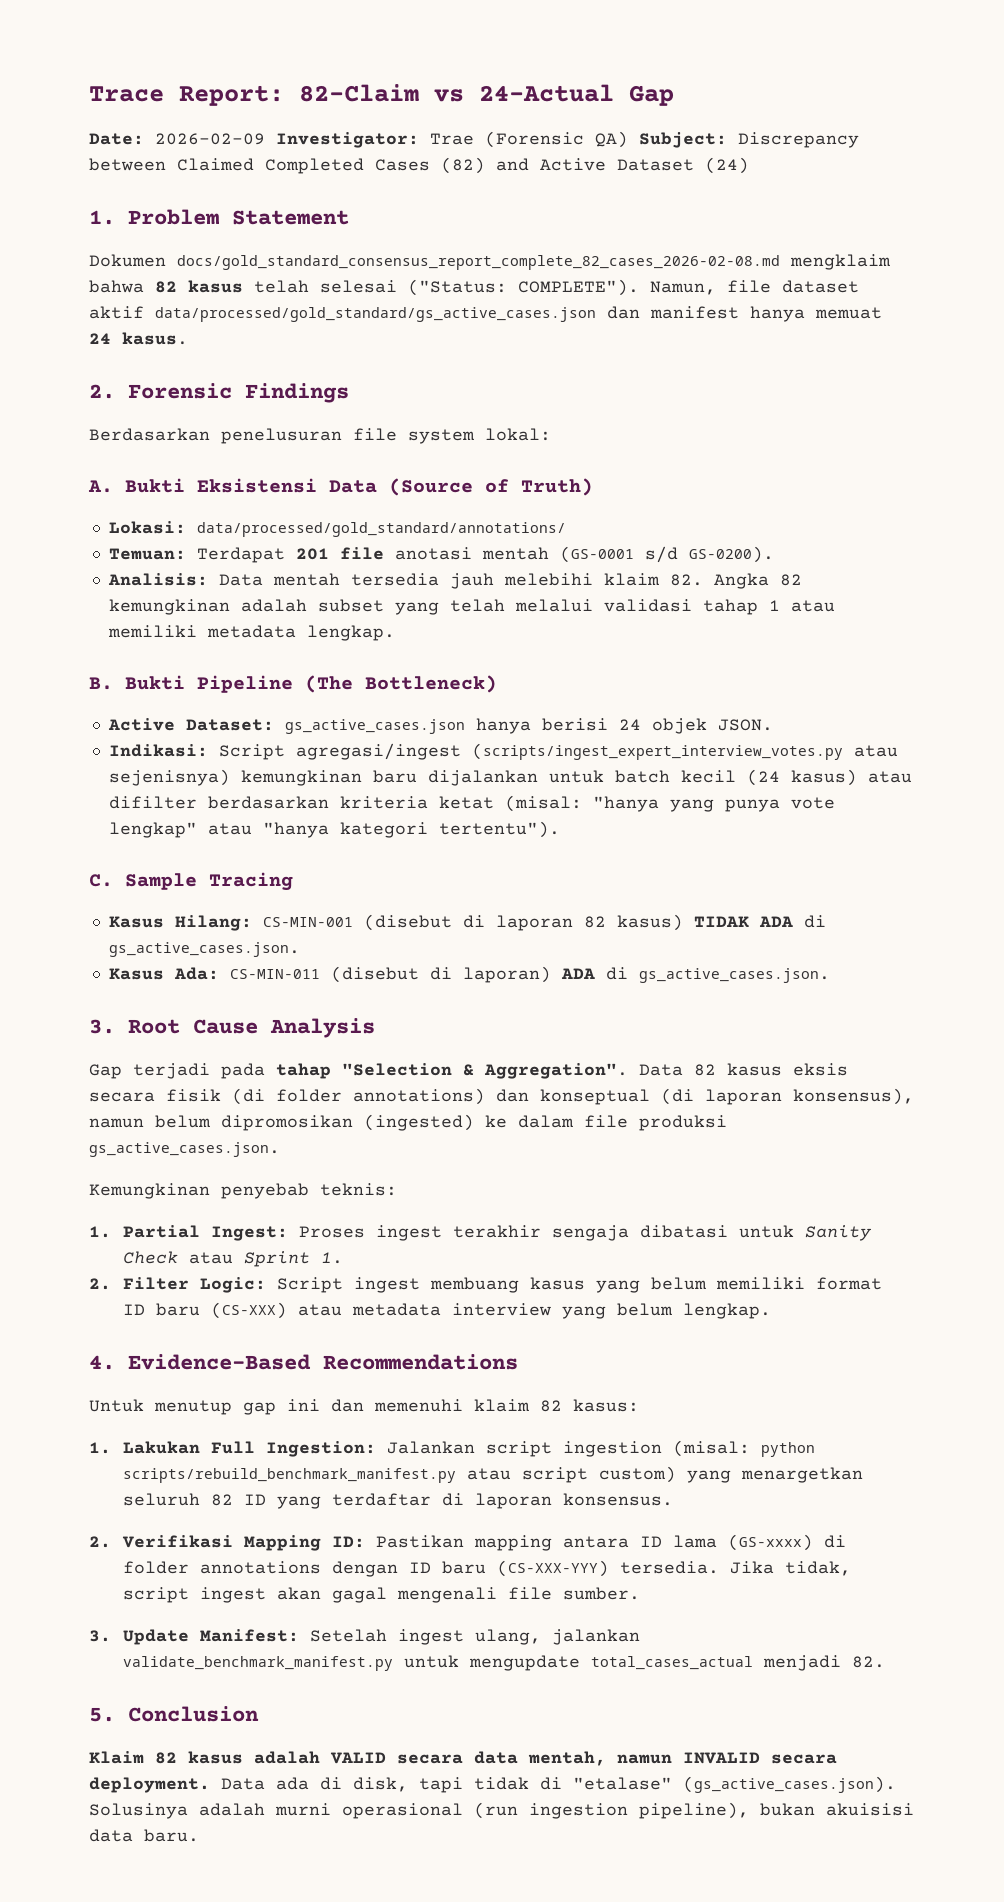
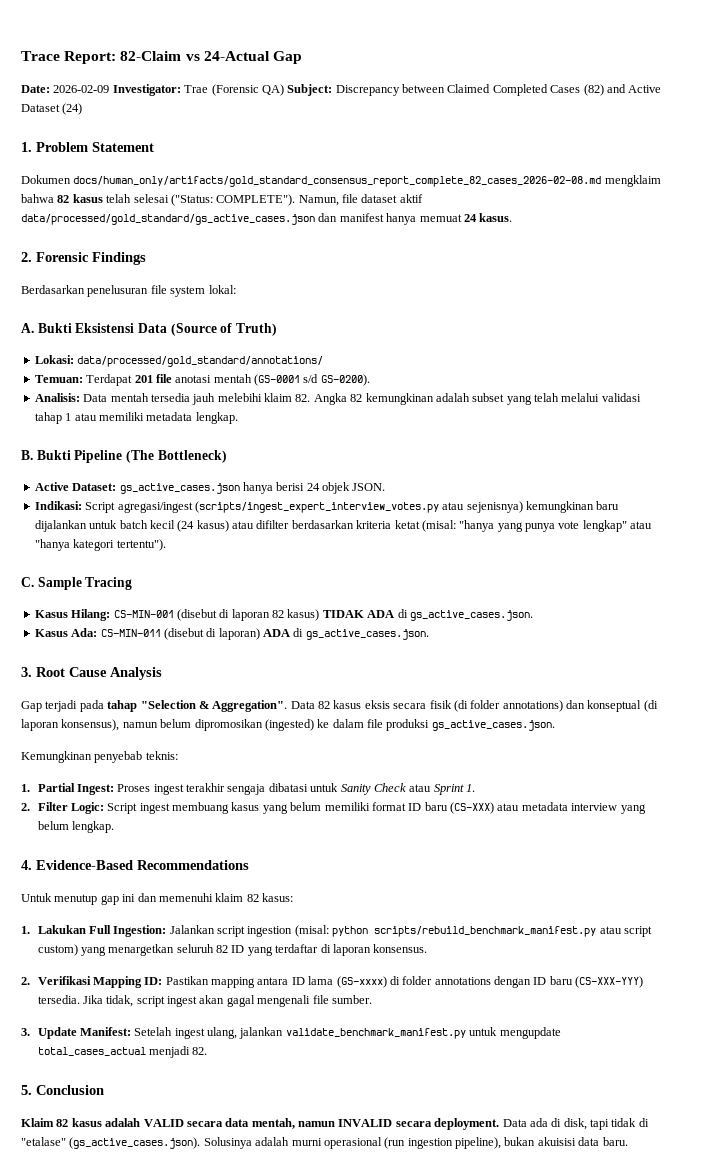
- Dokumen docs/gold_standard_consensus_report_complete_82_cases_2026-02-08.md mengklaim bahwa 82 kasus telah selesai ("Status: COMPLETE").
+ Dokumen docs/human_only/artifacts/gold_standard_consensus_report_complete_82_cases_2026-02-08.md mengklaim bahwa 82 kasus telah selesai ("Status: COMPLETE").

